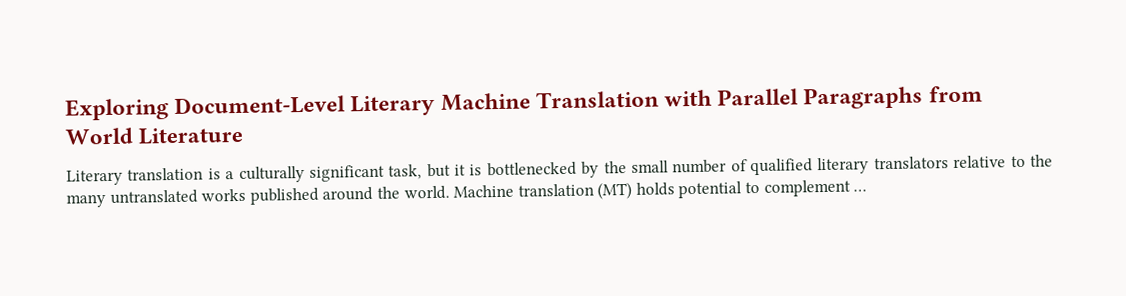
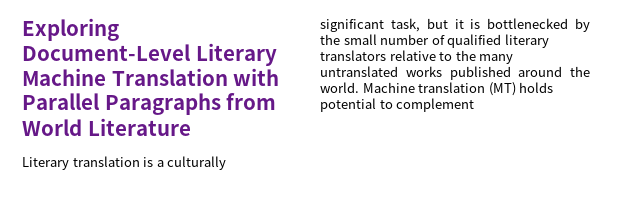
- Machine translation (MT) holds potential to complement …
+ Machine translation (MT) holds potential to complement

